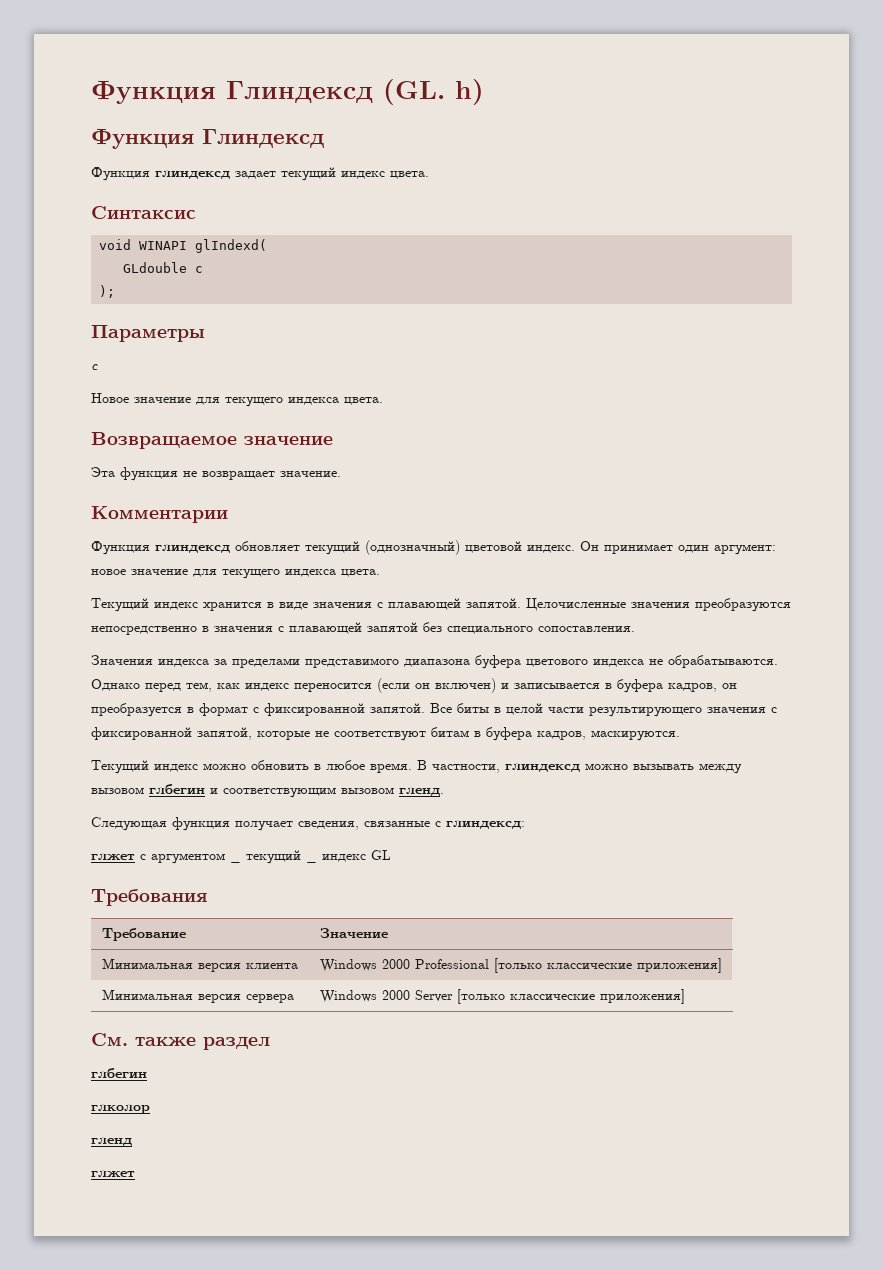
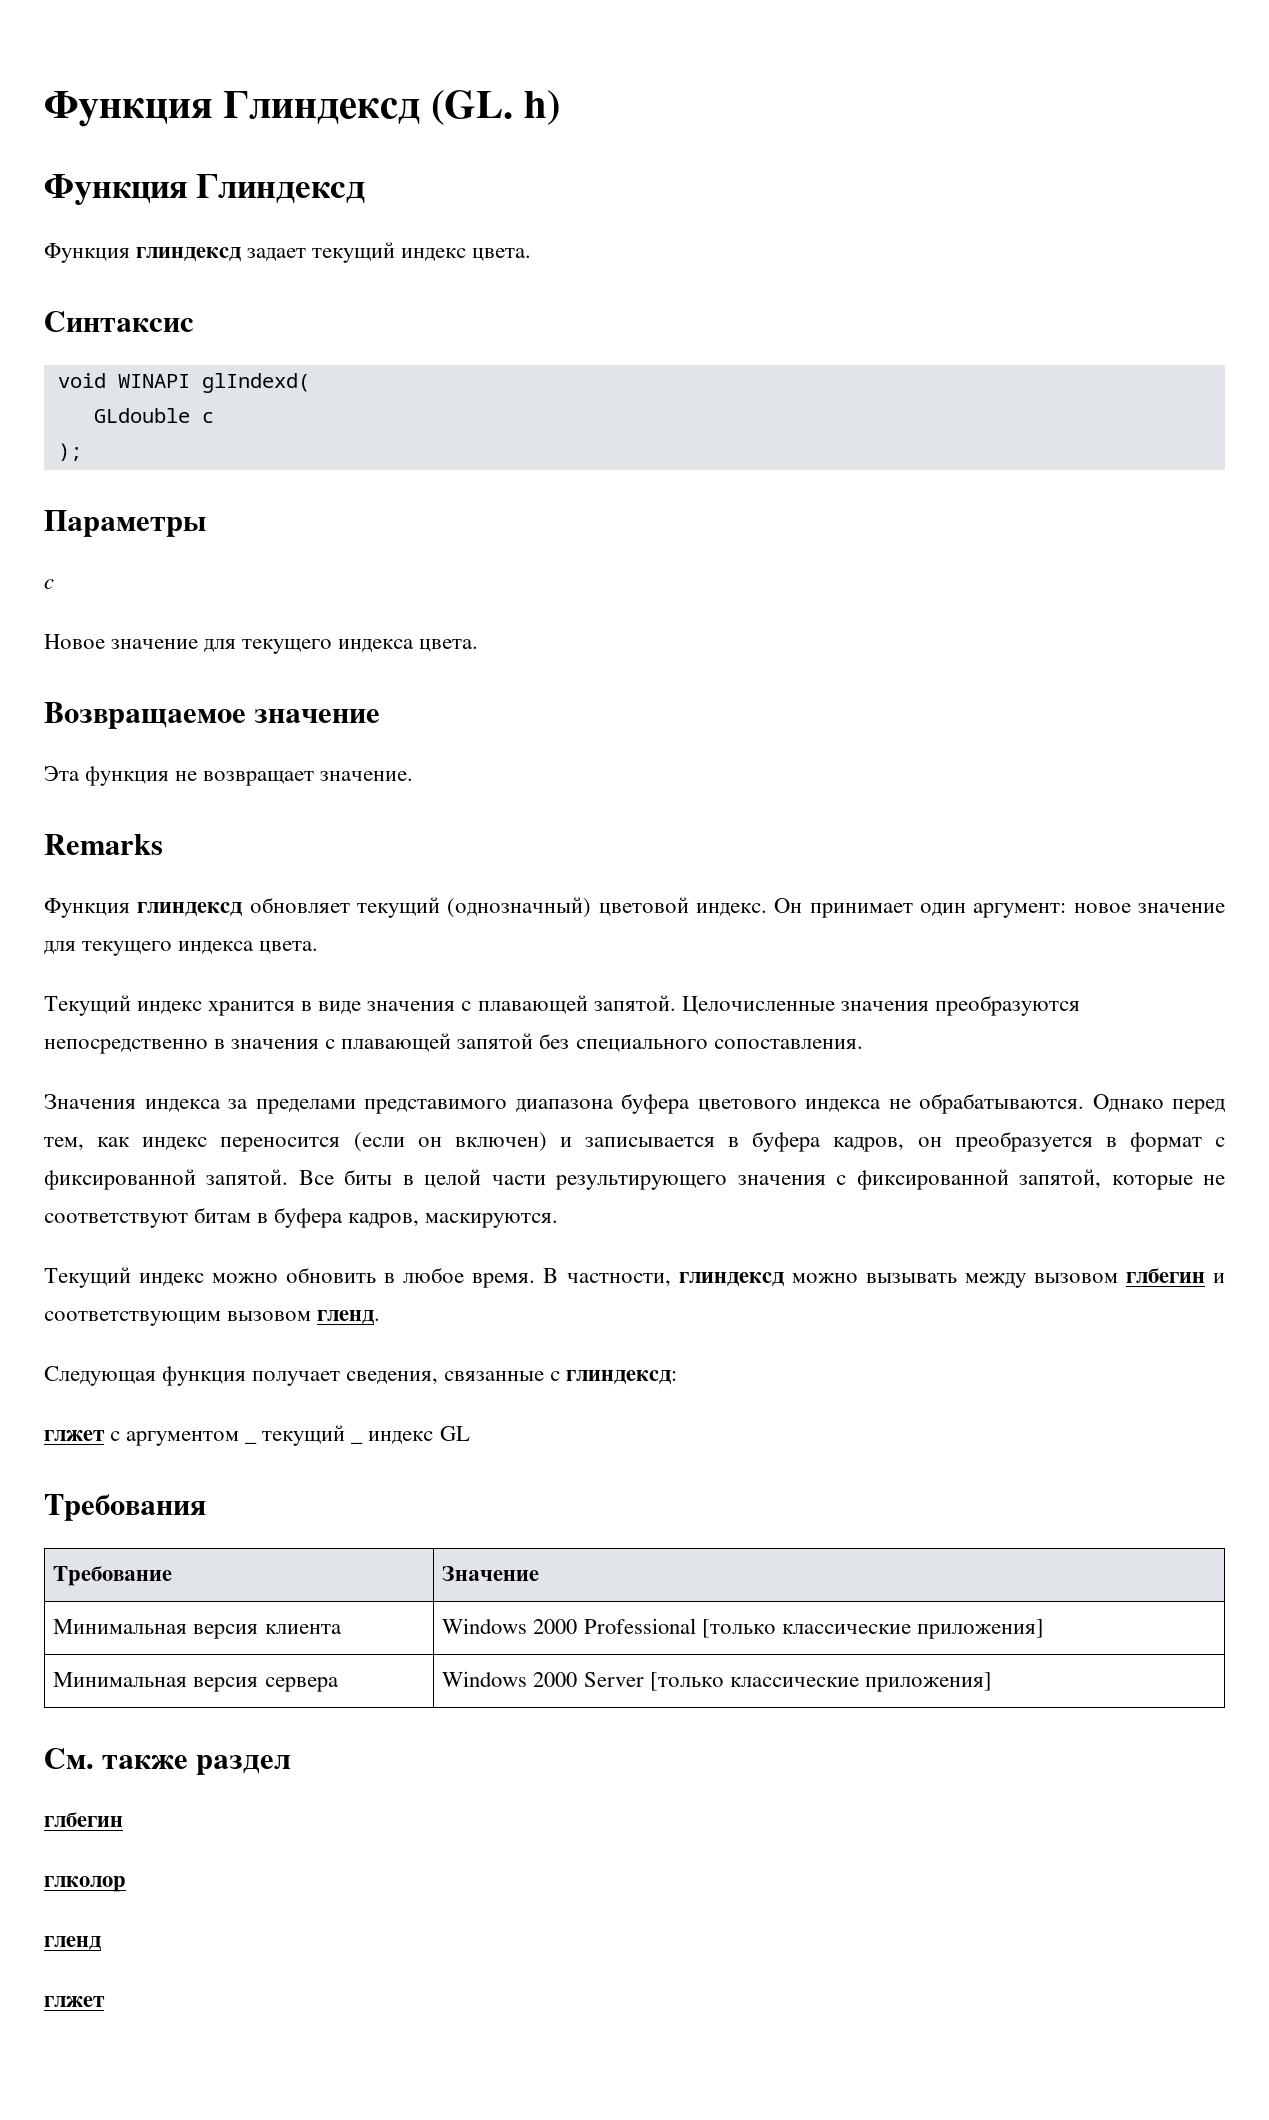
- Комментарии
+ Remarks

